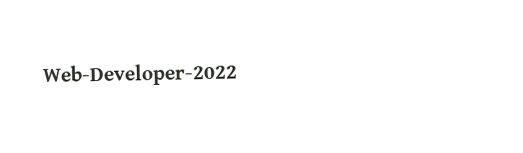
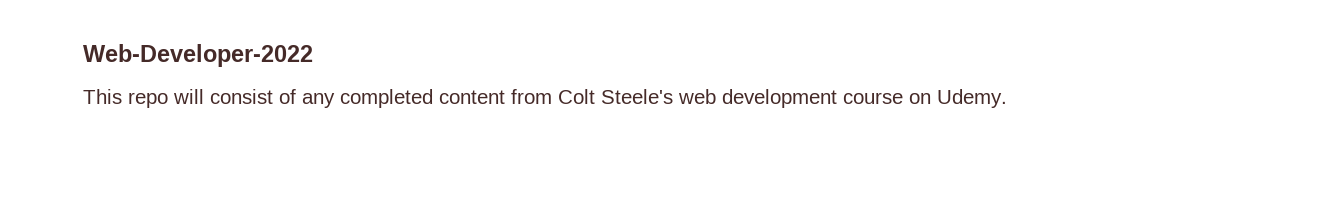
+ This repo will consist of any completed content from Colt Steele's web development course on Udemy.

